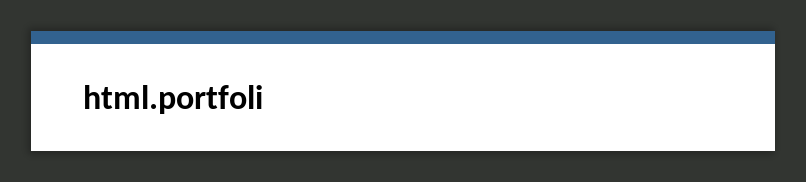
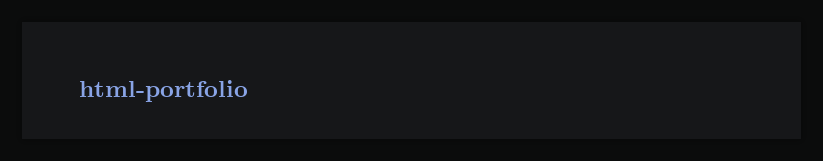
- html.portfoli
+ html-portfolio

